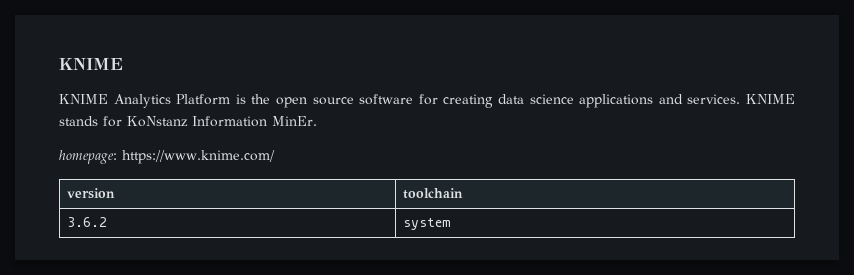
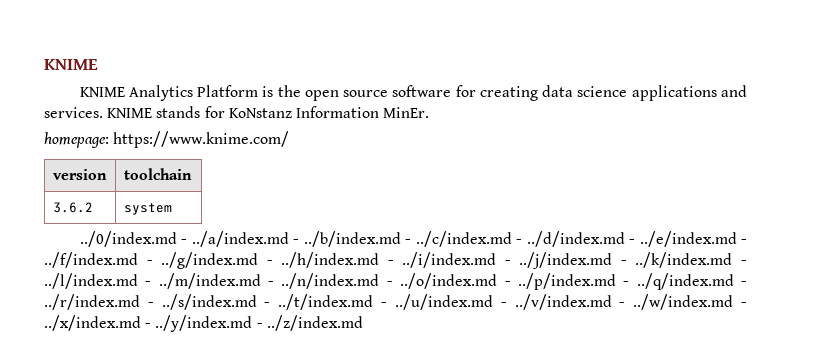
+ ../0/index.md - ../a/index.md - ../b/index.md - ../c/index.md - ../d/index.md - ../e/index.md - ../f/index.md - ../g/index.md - ../h/index.md - ../i/index.md - ../j/index.md - ../k/index.md - ../l/index.md - ../m/index.md - ../n/index.md - ../o/index.md - ../p/index.md - ../q/index.md - ../r/index.md - ../s/index.md - ../t/index.md - ../u/index.md - ../v/index.md - ../w/index.md - ../x/index.md - ../y/index.md - ../z/index.md

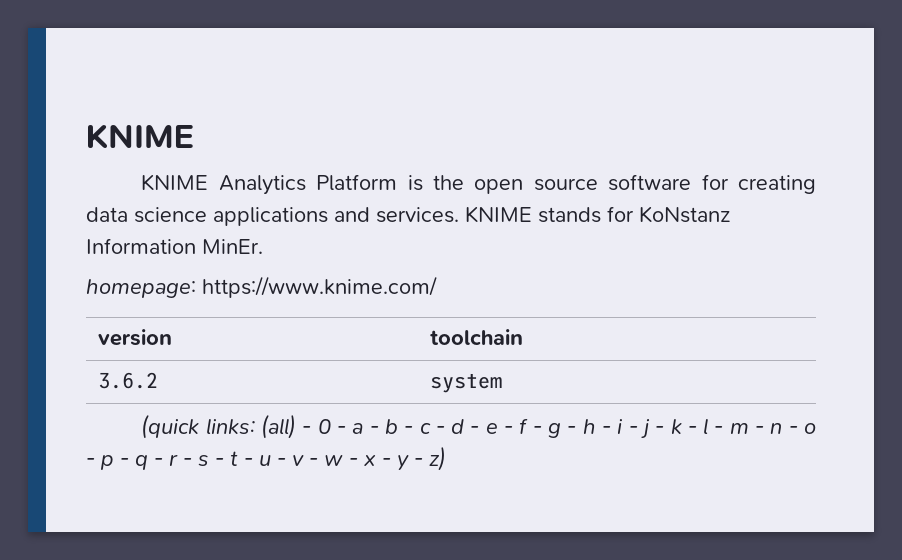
- ../0/index.md - ../a/index.md - ../b/index.md - ../c/index.md - ../d/index.md - ../e/index.md - ../f/index.md - ../g/index.md - ../h/index.md - ../i/index.md - ../j/index.md - ../k/index.md - ../l/index.md - ../m/index.md - ../n/index.md - ../o/index.md - ../p/index.md - ../q/index.md - ../r/index.md - ../s/index.md - ../t/index.md - ../u/index.md - ../v/index.md - ../w/index.md - ../x/index.md - ../y/index.md - ../z/index.md
+ (quick links: (all) - 0 - a - b - c - d - e - f - g - h - i - j - k - l - m - n - o - p - q - r - s - t - u - v - w - x - y - z)

